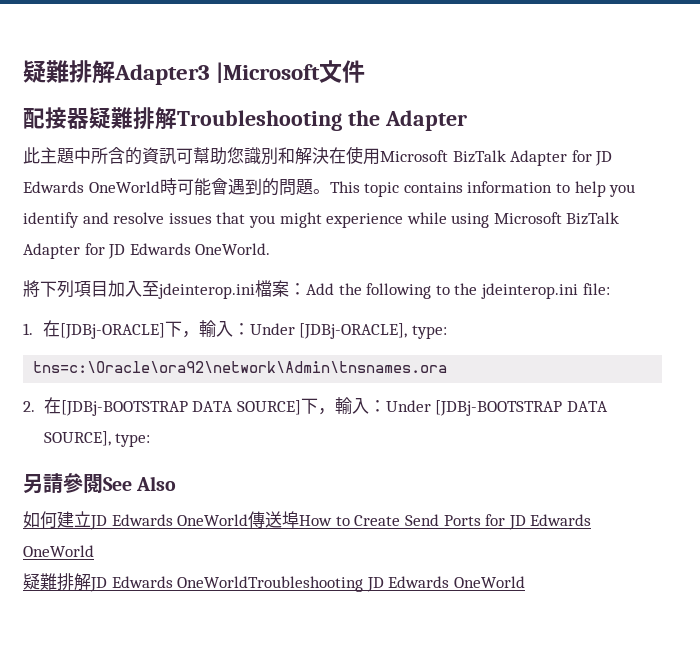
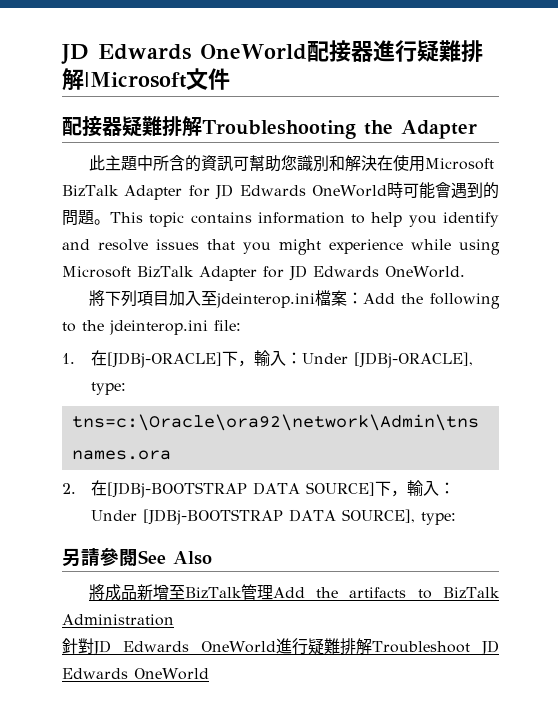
- 疑難排解Adapter3 |Microsoft文件
+ JD Edwards OneWorld配接器進行疑難排解|Microsoft文件
- 如何建立JD Edwards OneWorld傳送埠How to Create Send Ports for JD Edwards OneWorld
- 疑難排解JD Edwards OneWorldTroubleshooting JD Edwards OneWorld
+ 將成品新增至BizTalk管理Add the artifacts to BizTalk Administration
+ 針對JD Edwards OneWorld進行疑難排解Troubleshoot JD Edwards OneWorld

